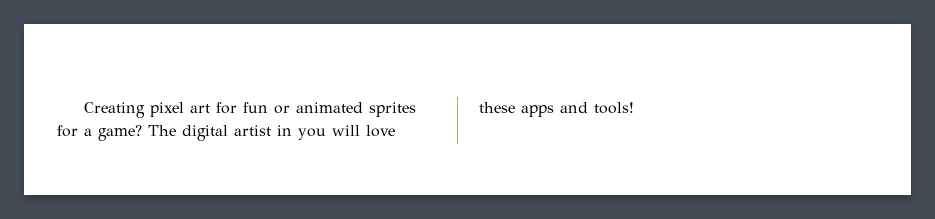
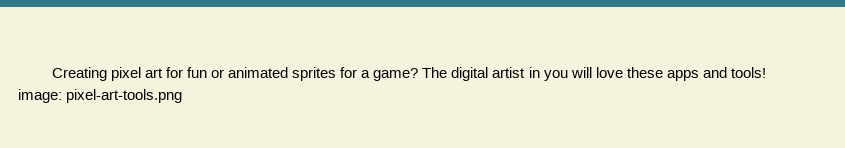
- The digital artist in you will love these apps and tools!
+ The digital artist in you will love these apps and tools! image: pixel-art-tools.png

